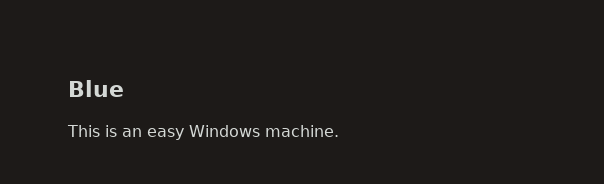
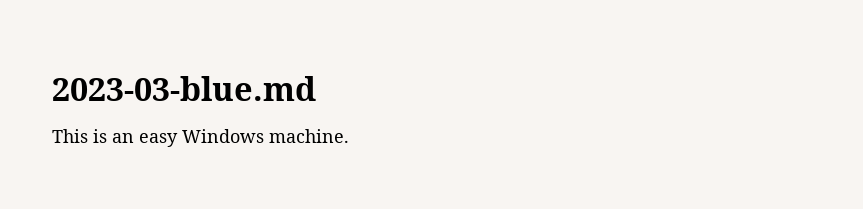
- Blue
+ 2023-03-blue.md

